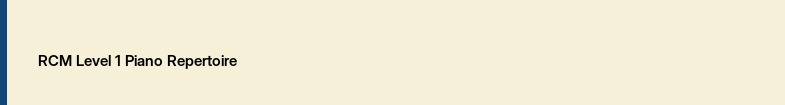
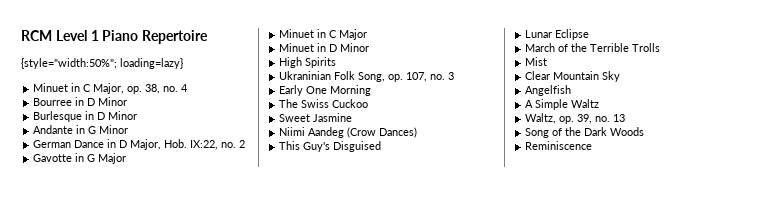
+ {style="width:50%"; loading=lazy}
+ Minuet in C Major, op. 38, no. 4
+ Bourree in D Minor
+ Burlesque in D Minor
+ Andante in G Minor
+ German Dance in D Major, Hob. IX:22, no. 2
+ Gavotte in G Major
+ Minuet in C Major
+ Minuet in D Minor
+ High Spirits
+ Ukraninian Folk Song, op. 107, no. 3
+ Early One Morning
+ The Swiss Cuckoo
+ Sweet Jasmine
+ Niimi Aandeg (Crow Dances)
+ This Guy's Disguised
+ Lunar Eclipse
+ March of the Terrible Trolls
+ Mist
+ Clear Mountain Sky
+ Angelfish
+ A Simple Waltz
+ Waltz, op. 39, no. 13
+ Song of the Dark Woods
+ Reminiscence

